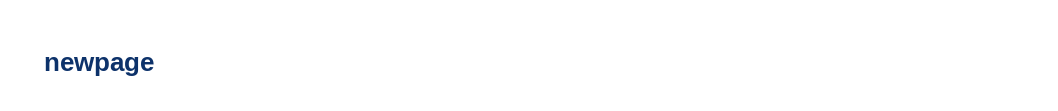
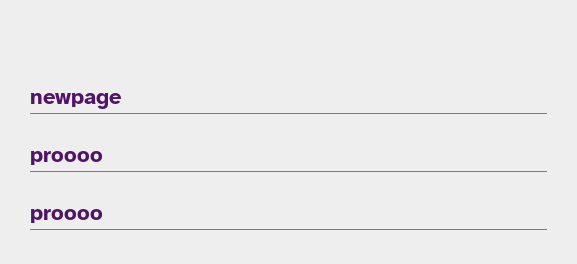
  newpage
+ proooo
+ proooo

